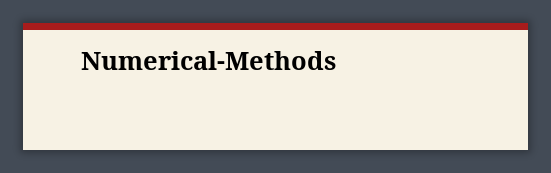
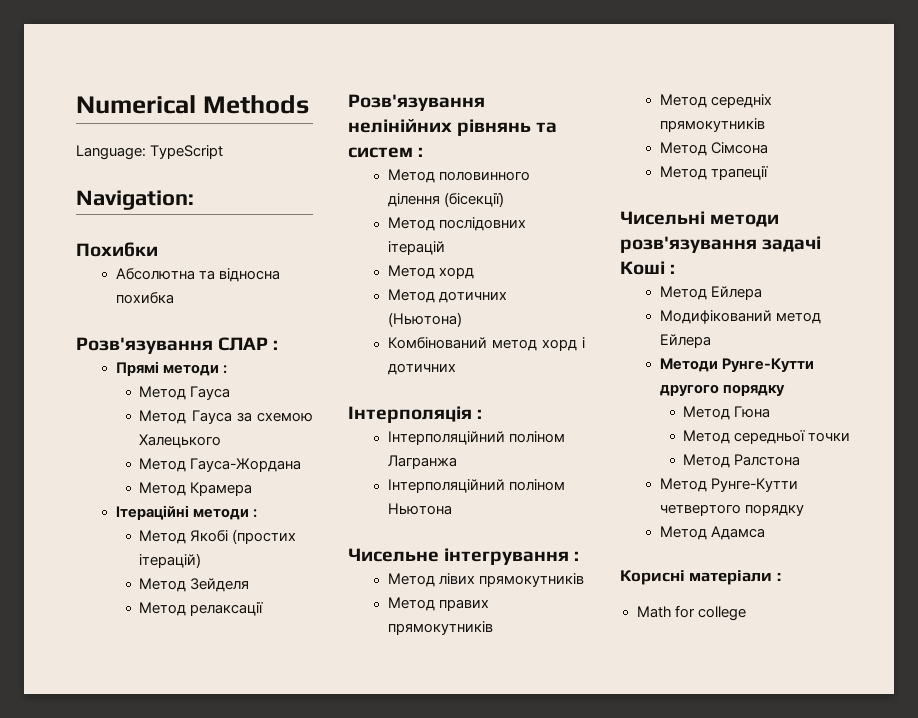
- Numerical-Methods
+ Numerical Methods
+ Language: TypeScript
+ Navigation:
+ Похибки
+ Абсолютна та відносна похибка
+ Розв'язування СЛАР :
+ Прямі методи :
+ Метод Гауса
+ Метод Гауса за схемою Халецького
+ Метод Гауса-Жордана
+ Метод Крамера
+ Ітераційні методи :
+ Метод Якобі (простих ітерацій)
+ Метод Зейделя
+ Метод релаксації
+ Розв'язування нелінійних рівнянь та систем :
+ Метод половинного ділення (бісекції)
+ Метод послідовних ітерацій
+ Метод хорд
+ Метод дотичних (Ньютона)
+ Комбінований метод хорд і дотичних
+ Інтерполяція :
+ Інтерполяційний поліном Лагранжа
+ Інтерполяційний поліном Ньютона
+ Чисельне інтегрування :
+ Метод лівих прямокутників
+ Метод правих прямокутників
+ Метод середніх прямокутників
+ Метод Сімсона
+ Метод трапеції
+ Чисельні методи розв'язування задачі Коші :
+ Метод Ейлера
+ Модифікований метод Ейлера
+ Методи Рунге-Кутти другого порядку
+ Метод Гюна
+ Метод середньої точки
+ Метод Ралстона
+ Метод Рунге-Кутти четвертого порядку
+ Метод Адамса
+ Корисні матеріали :
+ Math for college

